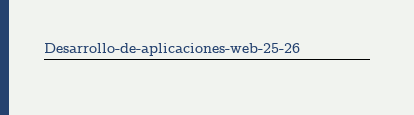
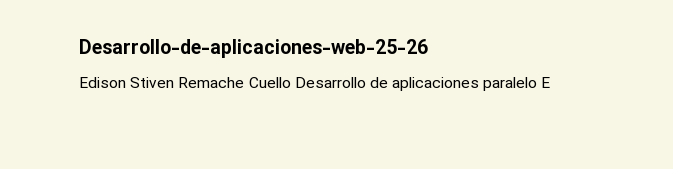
+ Edison Stiven Remache Cuello Desarrollo de aplicaciones paralelo E

